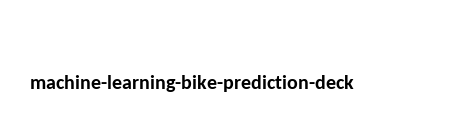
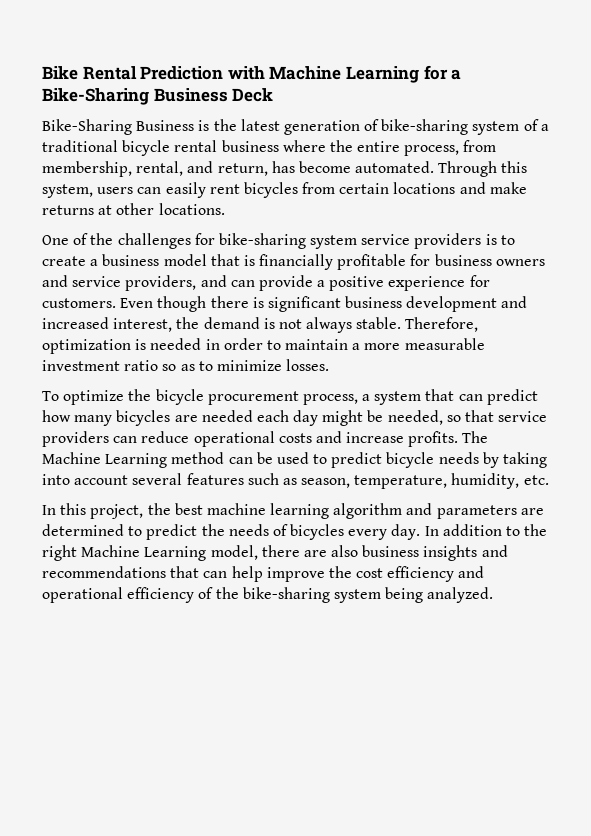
- machine-learning-bike-prediction-deck
+ Bike Rental Prediction with Machine Learning for a Bike-Sharing Business Deck
+ Bike-Sharing Business is the latest generation of bike-sharing system of a traditional bicycle rental business where the entire process, from membership, rental, and return, has become automated. Through this system, users can easily rent bicycles from certain locations and make returns at other locations.
+ One of the challenges for bike-sharing system service providers is to create a business model that is financially profitable for business owners and service providers, and can provide a positive experience for customers. Even though there is significant business development and increased interest, the demand is not always stable. Therefore, optimization is needed in order to maintain a more measurable investment ratio so as to minimize losses.
+ To optimize the bicycle procurement process, a system that can predict how many bicycles are needed each day might be needed, so that service providers can reduce operational costs and increase profits. The Machine Learning method can be used to predict bicycle needs by taking into account several features such as season, temperature, humidity, etc.
+ In this project, the best machine learning algorithm and parameters are determined to predict the needs of bicycles every day. In addition to the right Machine Learning model, there are also business insights and recommendations that can help improve the cost efficiency and operational efficiency of the bike-sharing system being analyzed.

